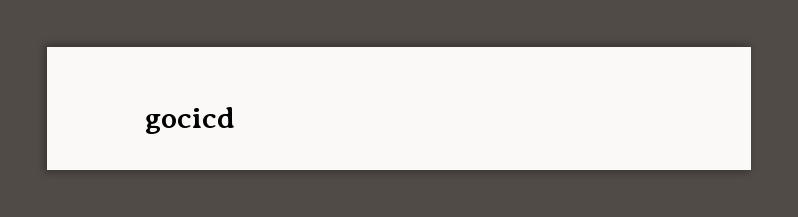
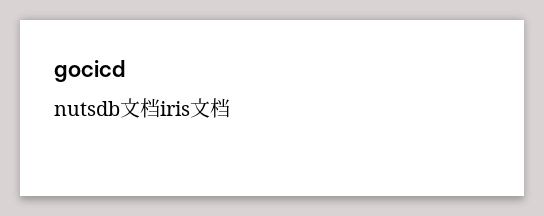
+ nutsdb文档iris文档

